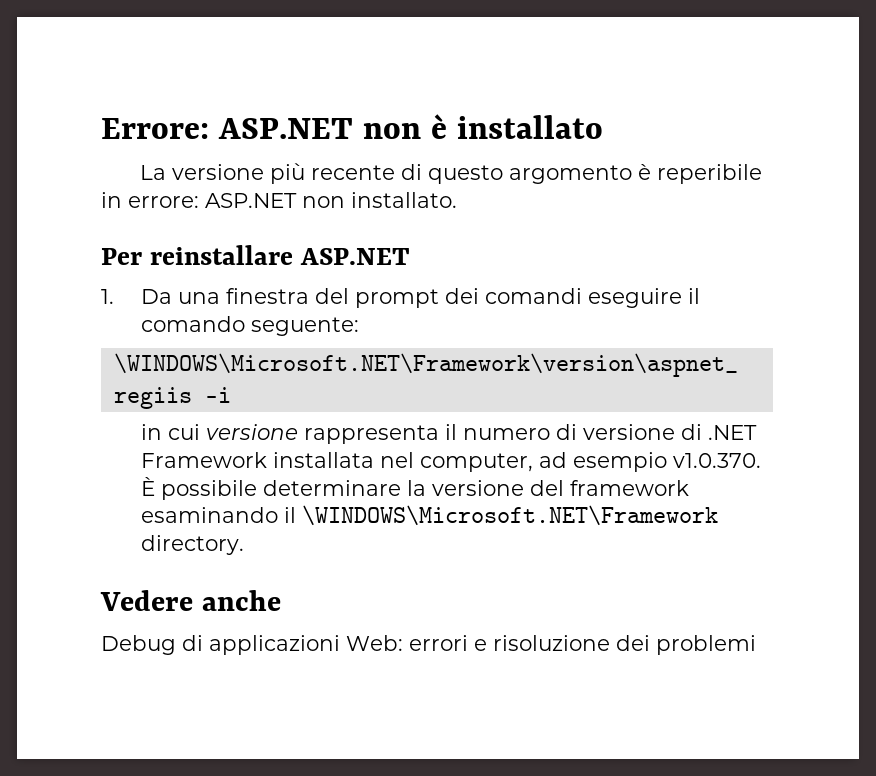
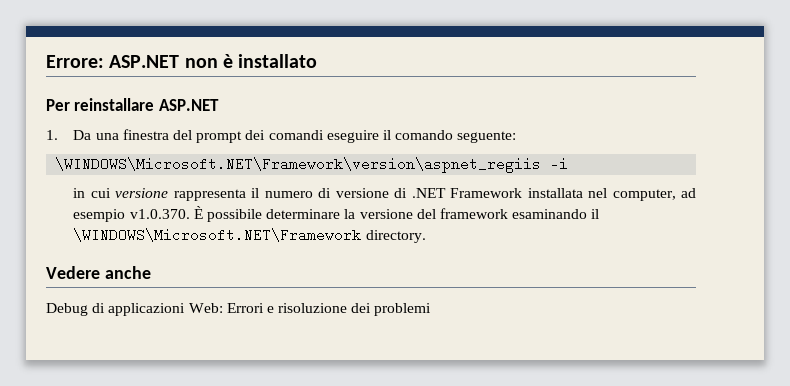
- La versione più recente di questo argomento è reperibile in errore: ASP.NET non installato.
- Debug di applicazioni Web: errori e risoluzione dei problemi
+ Debug di applicazioni Web: Errori e risoluzione dei problemi

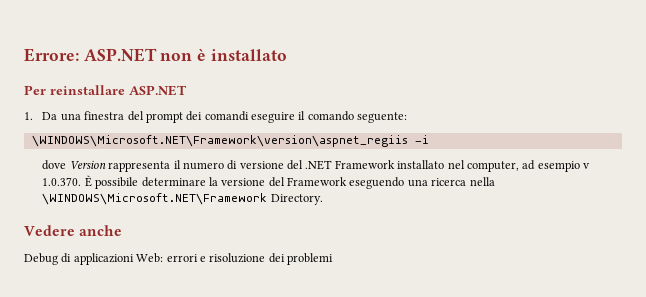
- in cui versione rappresenta il numero di versione di .NET Framework installata nel computer, ad esempio v1.0.370. È possibile determinare la versione del framework esaminando il \WINDOWS\Microsoft.NET\Framework directory.
+ dove Version rappresenta il numero di versione del .NET Framework installato nel computer, ad esempio v 1.0.370. È possibile determinare la versione del Framework eseguendo una ricerca nella \WINDOWS\Microsoft.NET\Framework Directory.
- Debug di applicazioni Web: Errori e risoluzione dei problemi
+ Debug di applicazioni Web: errori e risoluzione dei problemi

